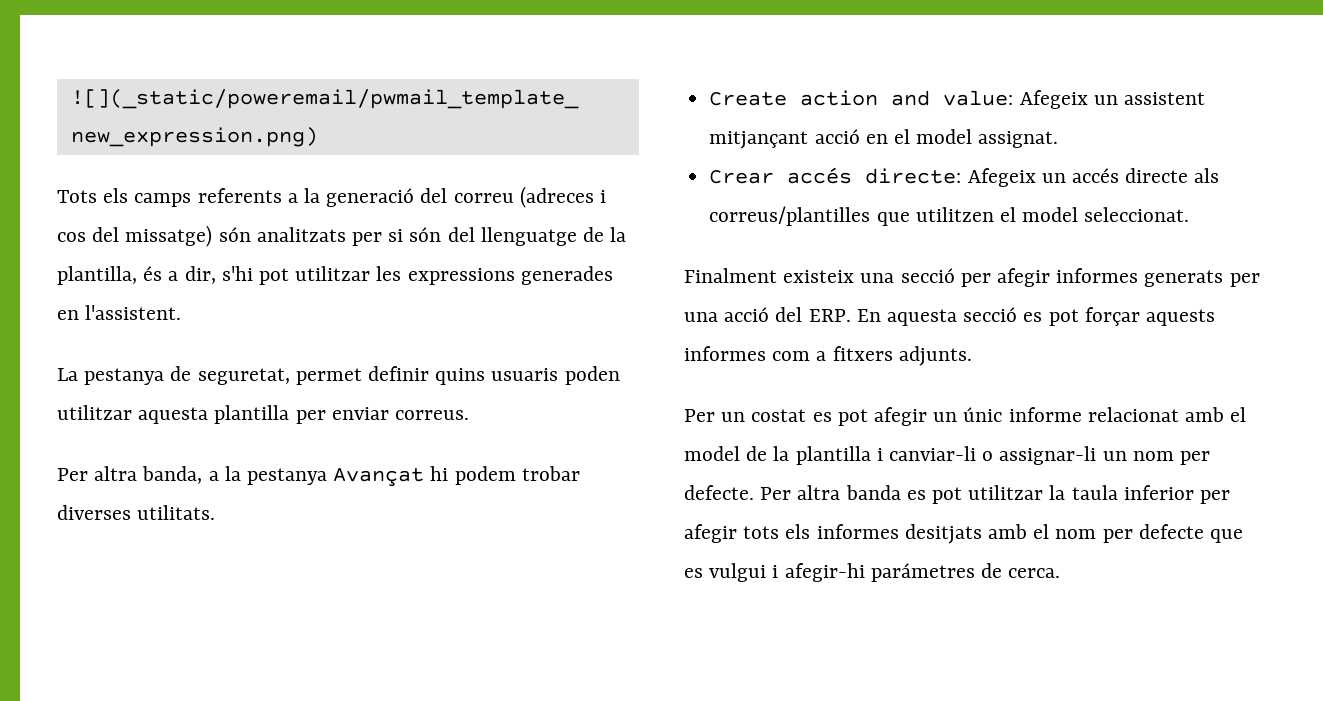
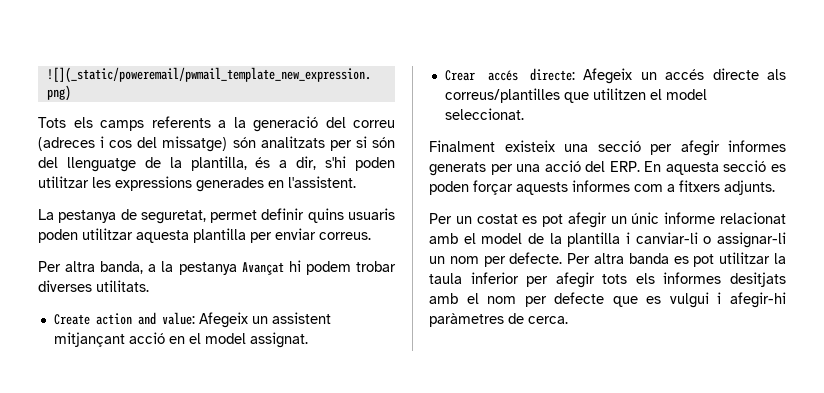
- Tots els camps referents a la generació del correu (adreces i cos del missatge) són analitzats per si són del llenguatge de la plantilla, és a dir, s'hi pot utilitzar les expressions generades en l'assistent.
+ Tots els camps referents a la generació del correu (adreces i cos del missatge) són analitzats per si són del llenguatge de la plantilla, és a dir, s'hi poden utilitzar les expressions generades en l'assistent.
- Finalment existeix una secció per afegir informes generats per una acció del ERP. En aquesta secció es pot forçar aquests informes com a fitxers adjunts.
+ Finalment existeix una secció per afegir informes generats per una acció del ERP. En aquesta secció es poden forçar aquests informes com a fitxers adjunts.
- Per altra banda es pot utilitzar la taula inferior per afegir tots els informes desitjats amb el nom per defecte que es vulgui i afegir-hi parámetres de cerca.
+ Per altra banda es pot utilitzar la taula inferior per afegir tots els informes desitjats amb el nom per defecte que es vulgui i afegir-hi paràmetres de cerca.

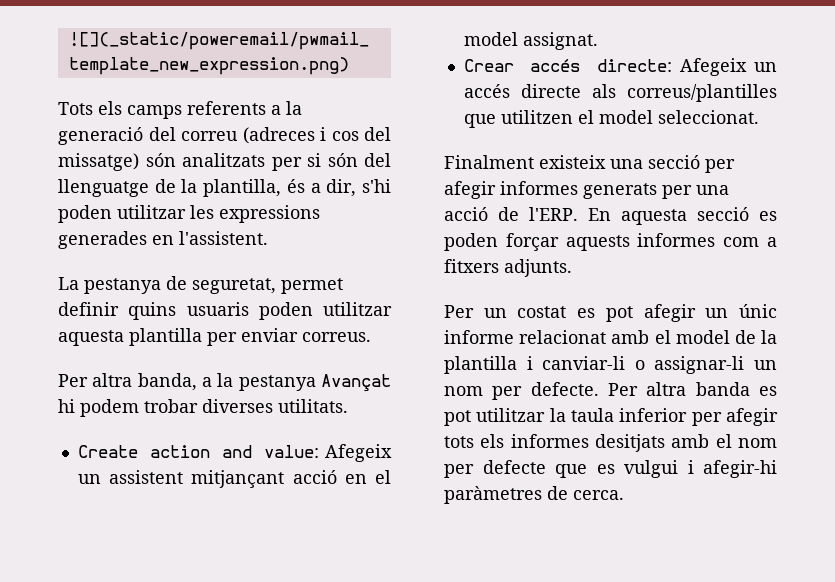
- Finalment existeix una secció per afegir informes generats per una acció del ERP. En aquesta secció es poden forçar aquests informes com a fitxers adjunts.
+ Finalment existeix una secció per afegir informes generats per una acció de l'ERP. En aquesta secció es poden forçar aquests informes com a fitxers adjunts.

